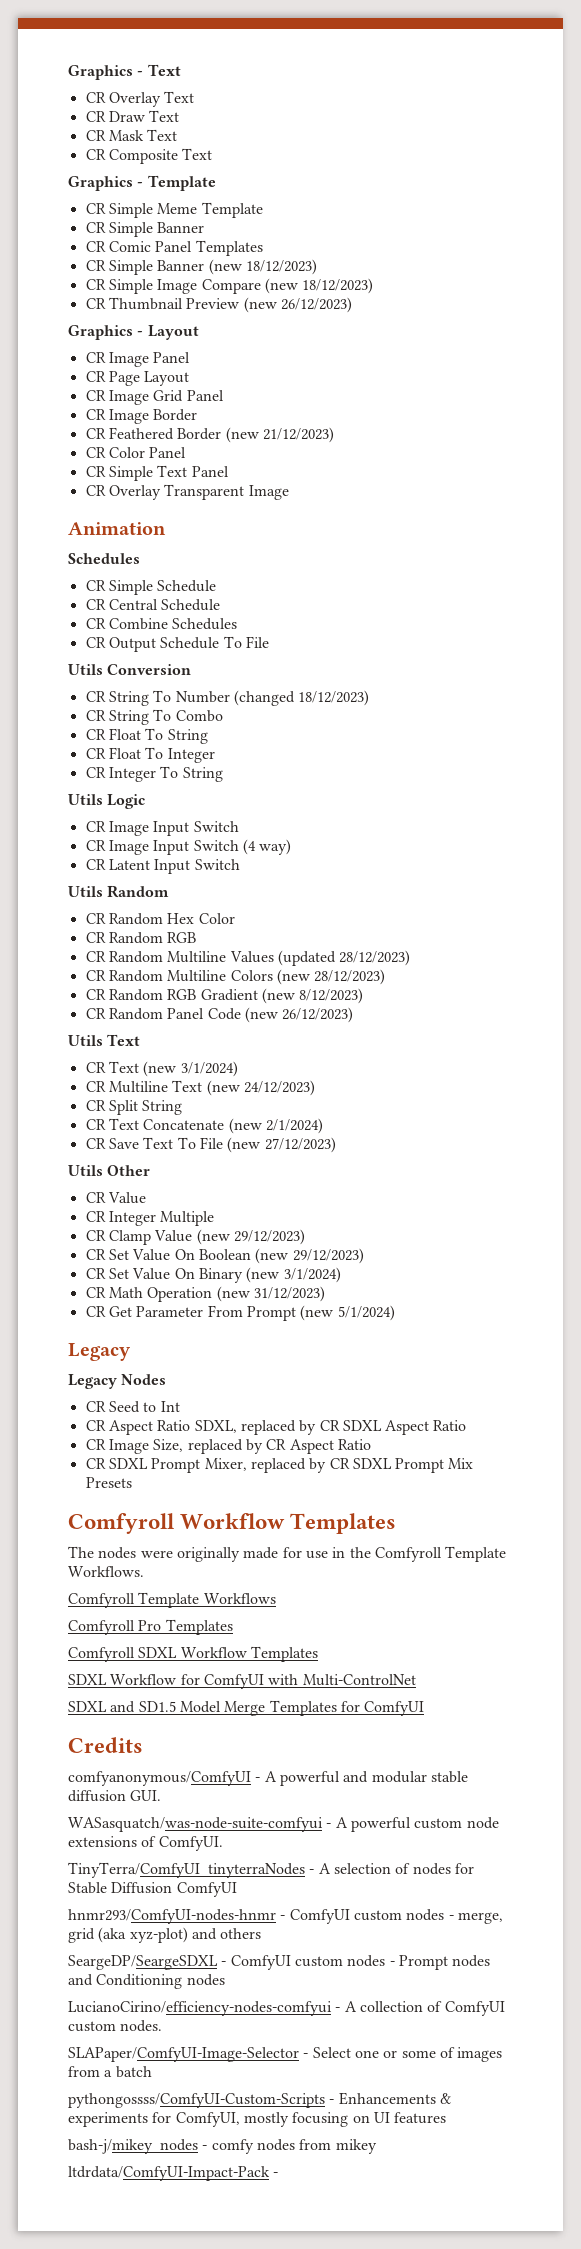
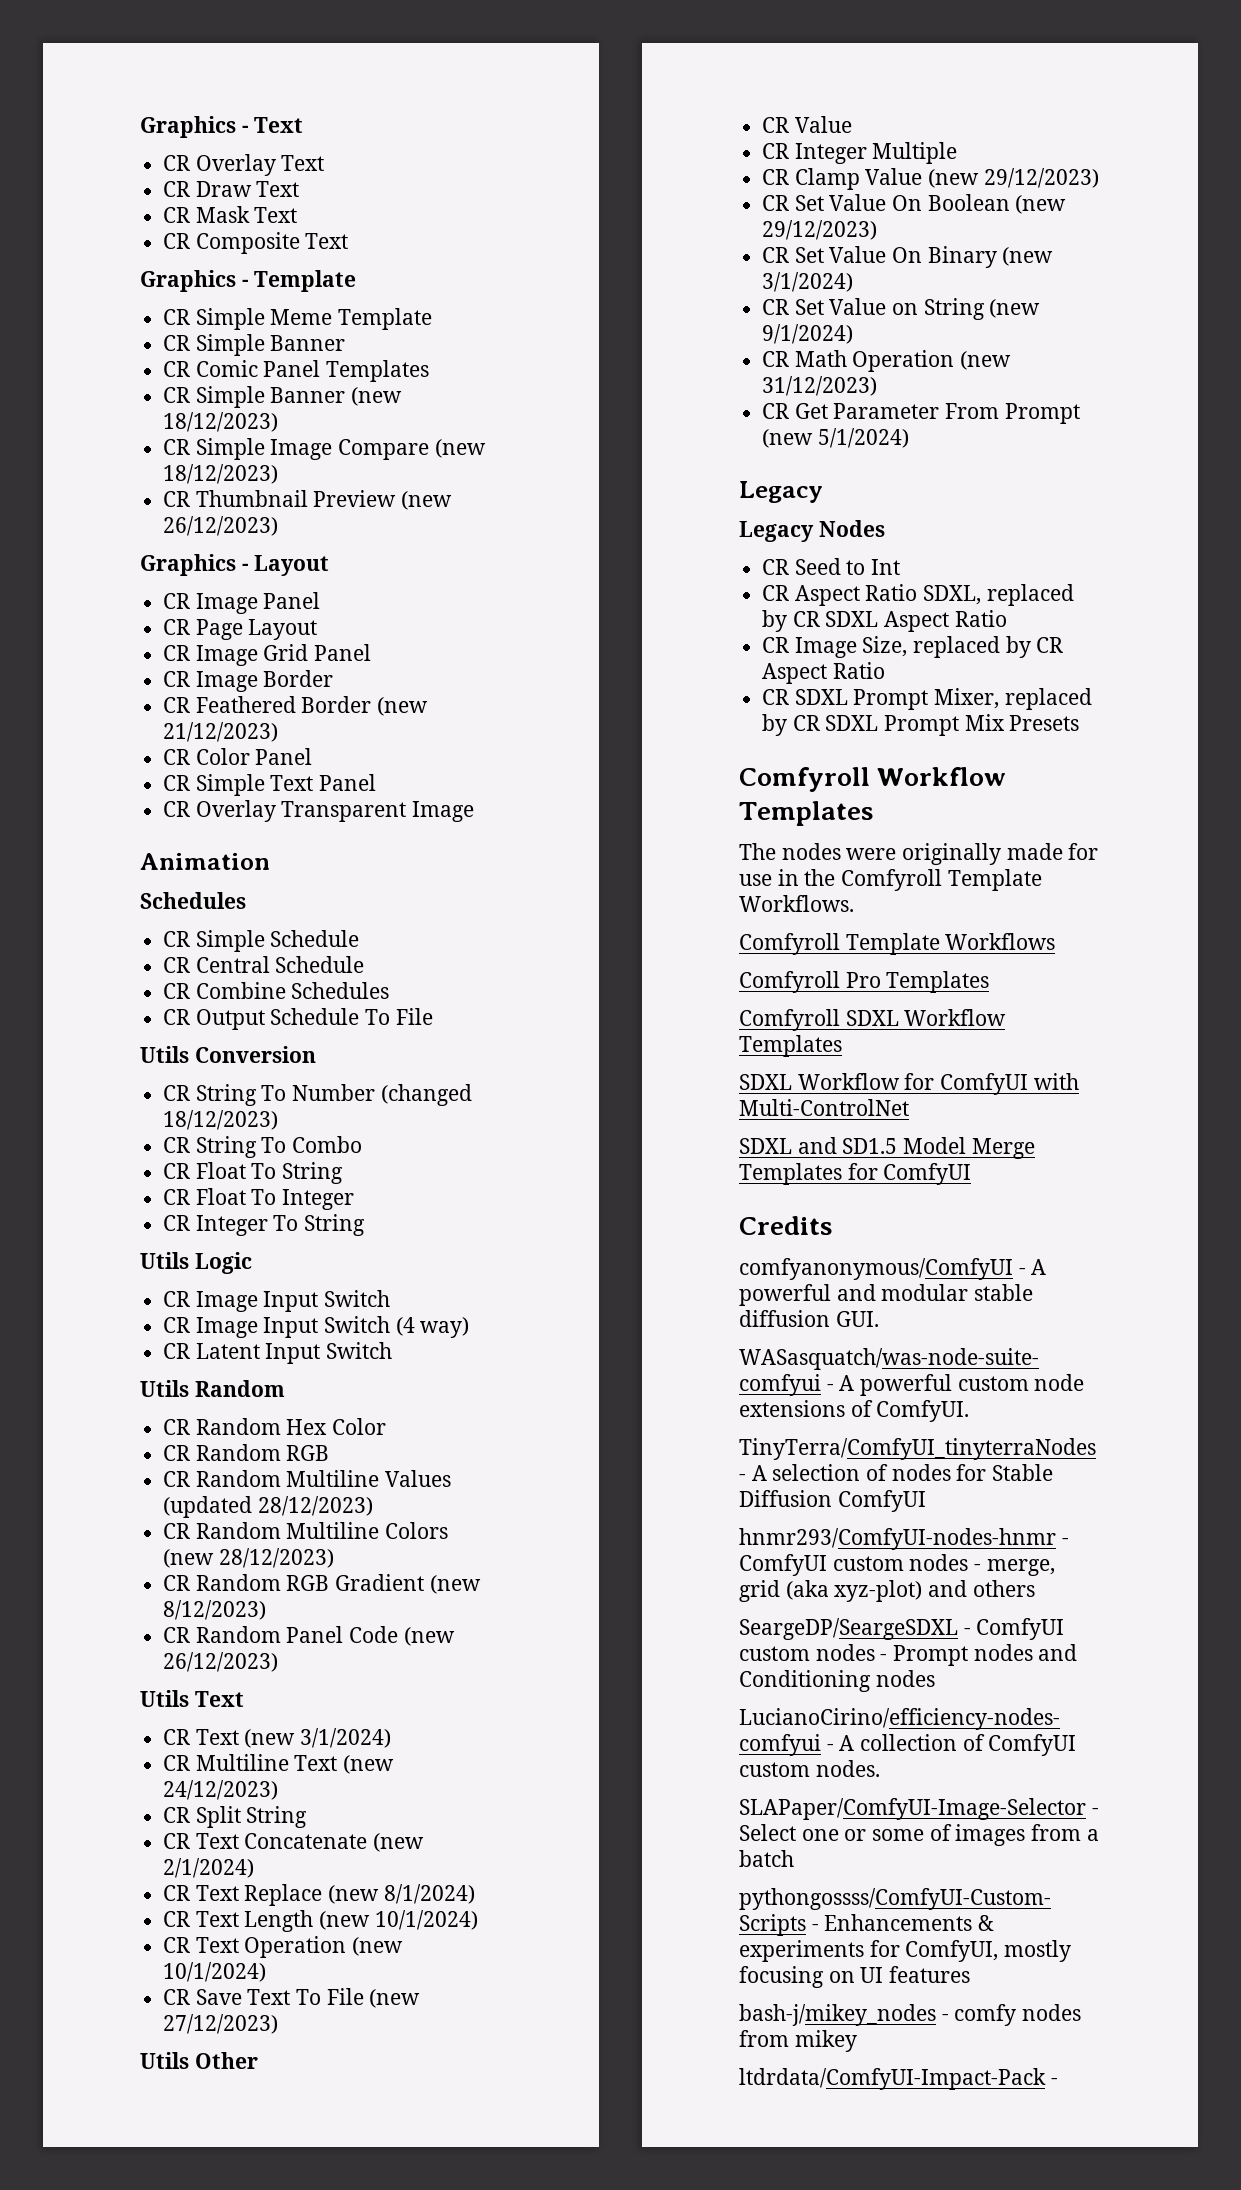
+ CR Text Replace (new 8/1/2024)
+ CR Text Length (new 10/1/2024)
+ CR Text Operation (new 10/1/2024)
+ CR Set Value on String (new 9/1/2024)

